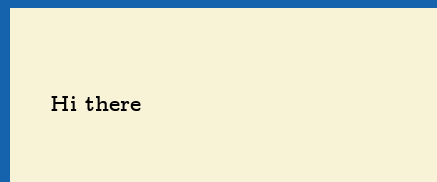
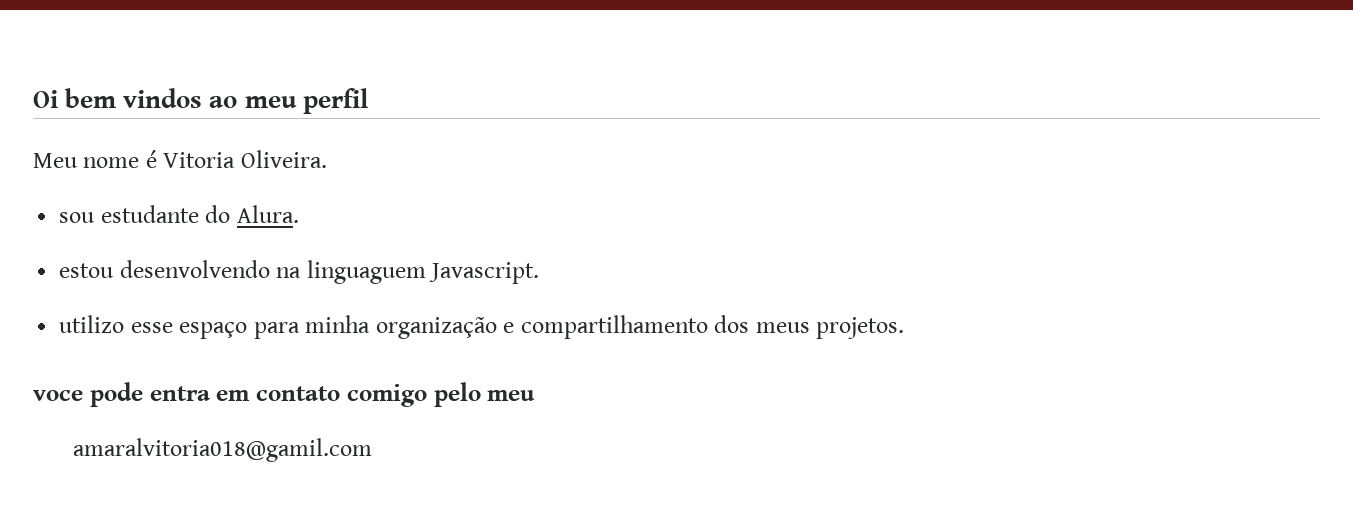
- Hi there
+ Oi bem vindos ao meu perfil
+ Meu nome é Vitoria Oliveira.
+ sou estudante do Alura.
+ estou desenvolvendo na linguaguem Javascript.
+ utilizo esse espaço para minha organização e compartilhamento dos meus projetos.
+ voce pode entra em contato comigo pelo meu
+ amaralvitoria018@gamil.com

